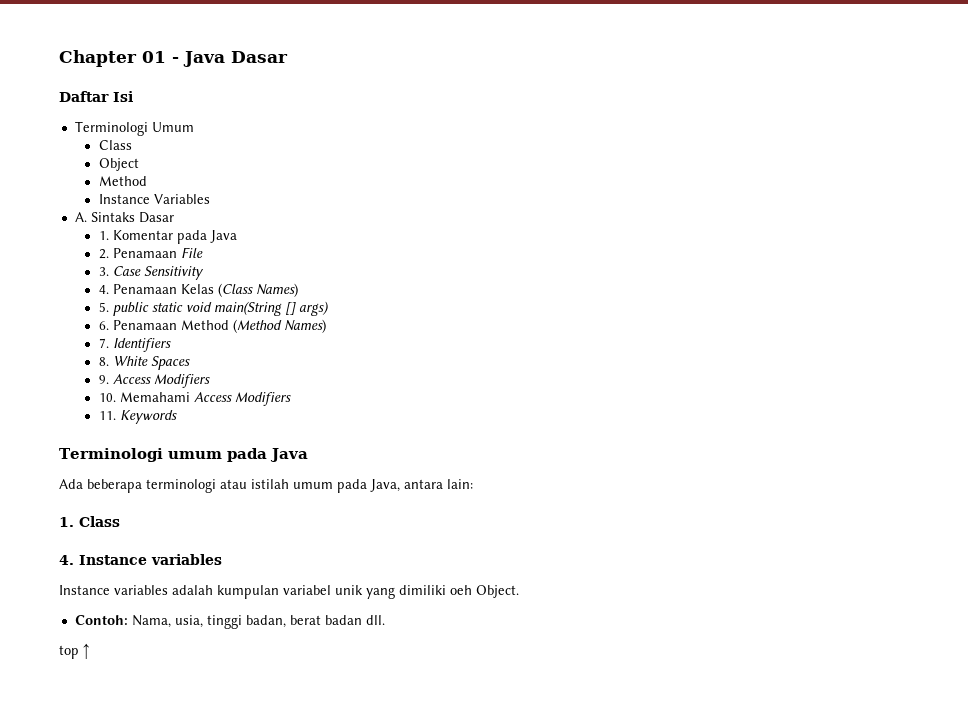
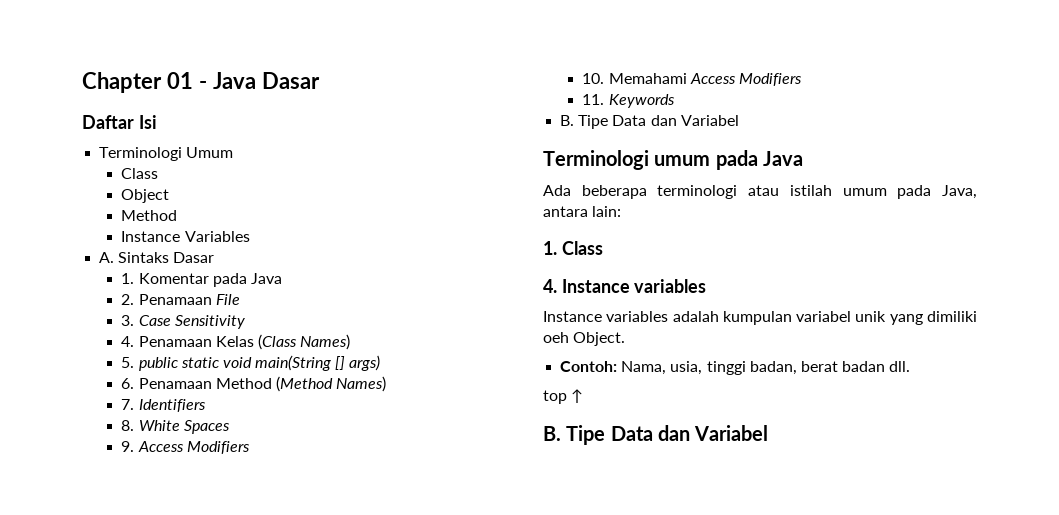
  11. Keywords
+ B. Tipe Data dan Variabel
  top ↑
+ B. Tipe Data dan Variabel

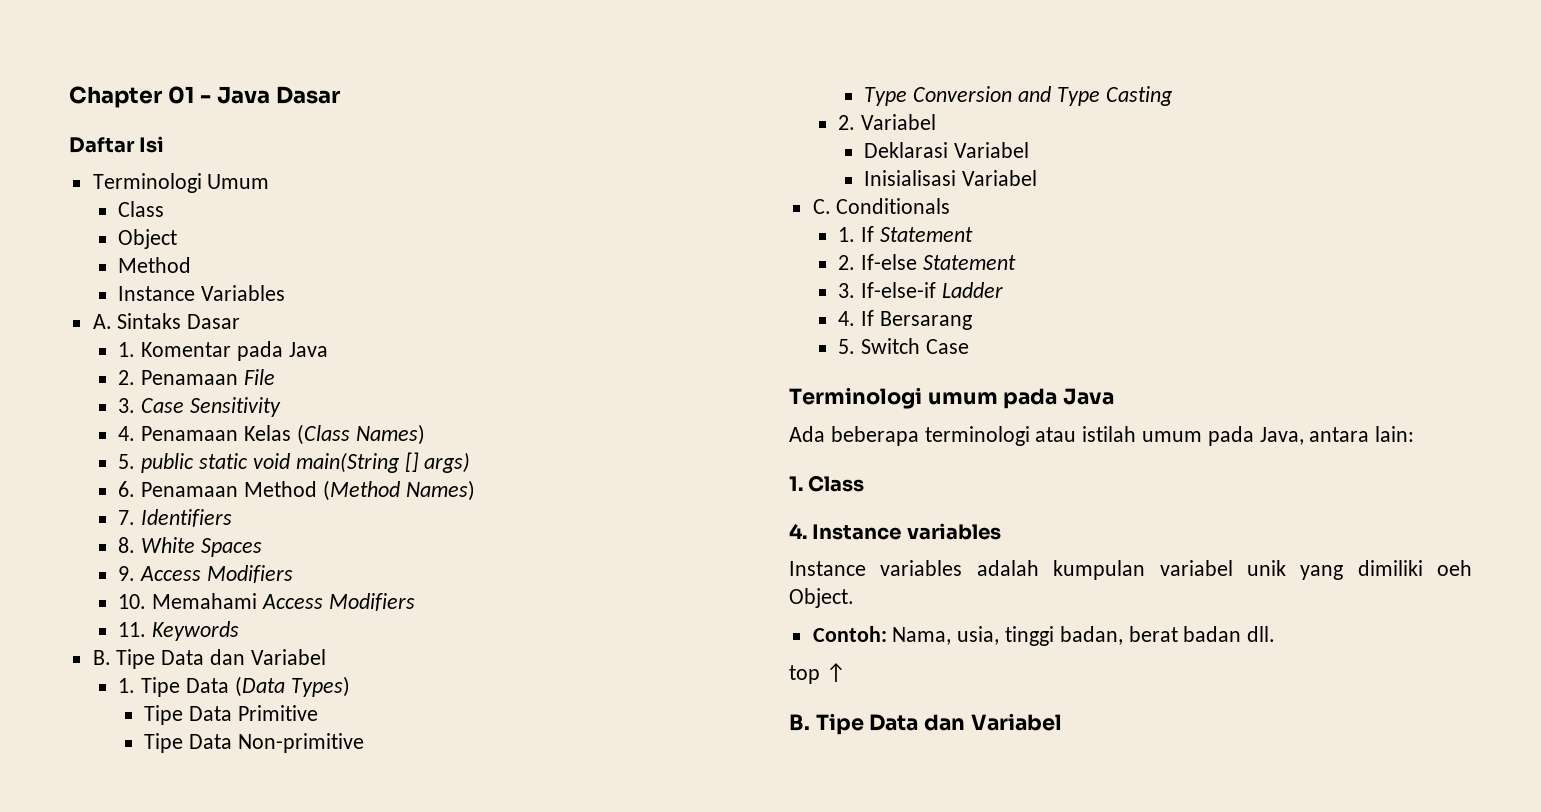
+ 1. Tipe Data (Data Types)
+ Tipe Data Primitive
+ Tipe Data Non-primitive
+ Type Conversion and Type Casting
+ 2. Variabel
+ Deklarasi Variabel
+ Inisialisasi Variabel
+ C. Conditionals
+ 1. If Statement
+ 2. If-else Statement
+ 3. If-else-if Ladder
+ 4. If Bersarang
+ 5. Switch Case

